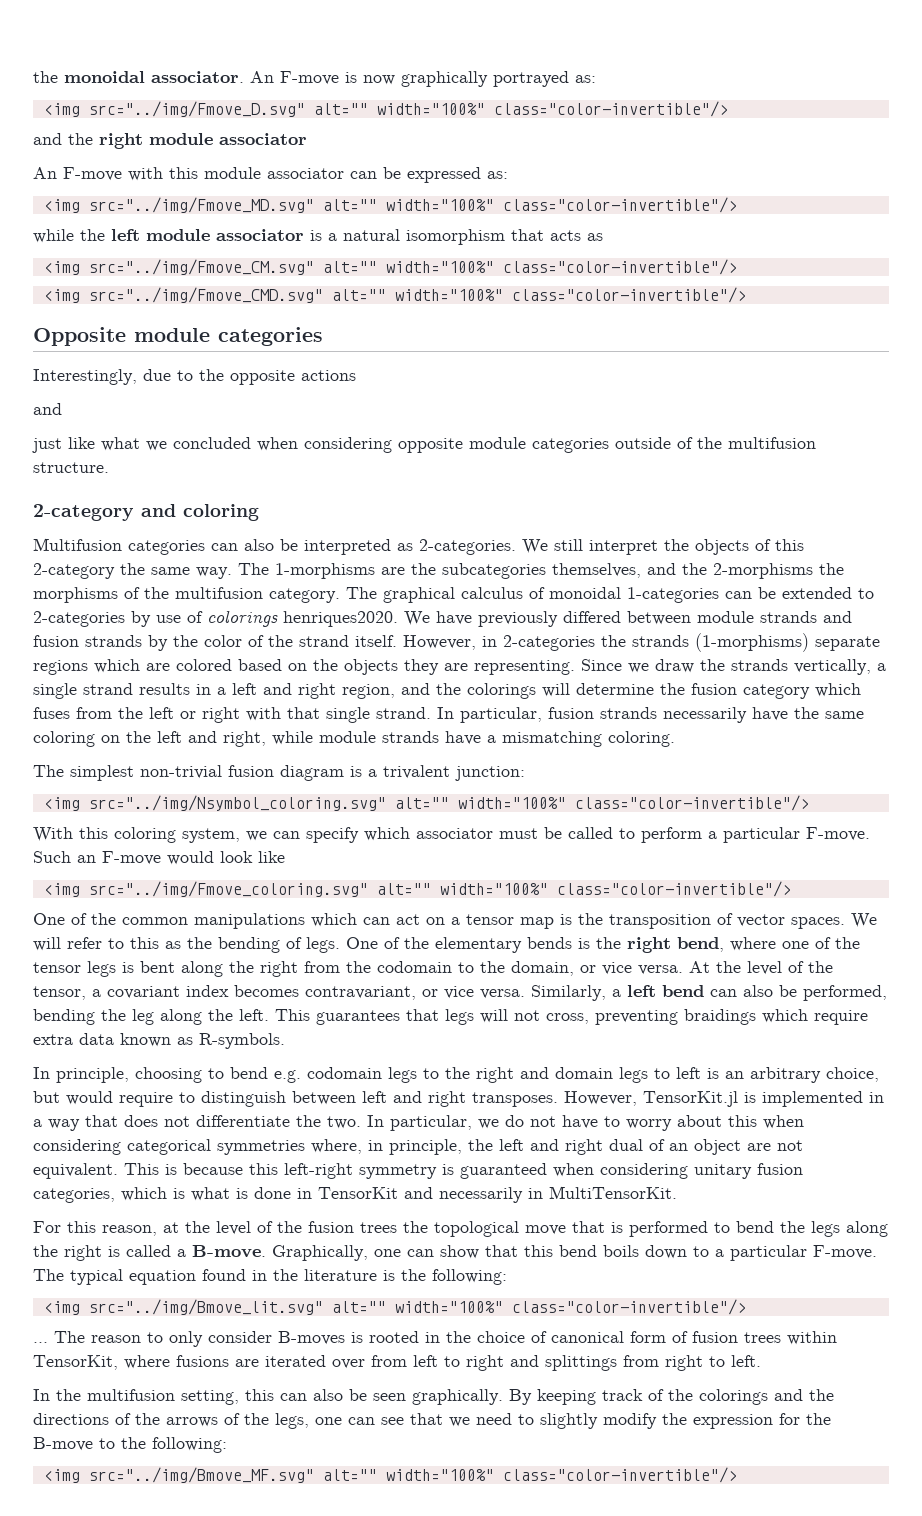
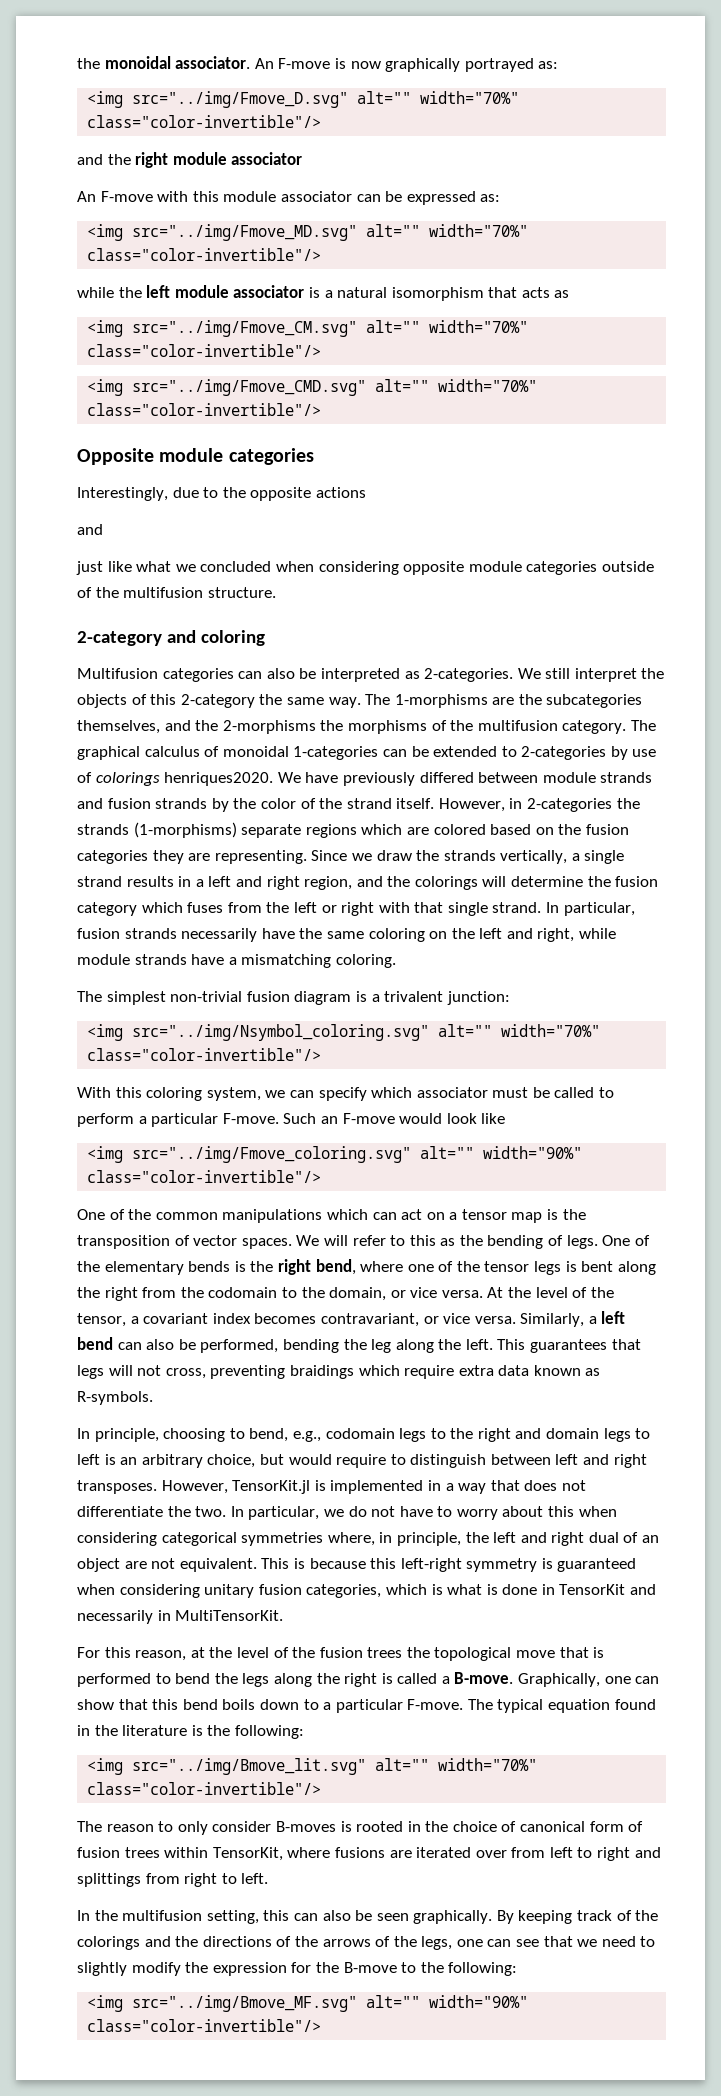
- <img src="../img/Fmove_D.svg" alt="" width="100%" class="color-invertible"/>
+ <img src="../img/Fmove_D.svg" alt="" width="70%" class="color-invertible"/>
- <img src="../img/Fmove_MD.svg" alt="" width="100%" class="color-invertible"/>
+ <img src="../img/Fmove_MD.svg" alt="" width="70%" class="color-invertible"/>
- <img src="../img/Fmove_CM.svg" alt="" width="100%" class="color-invertible"/>
+ <img src="../img/Fmove_CM.svg" alt="" width="70%" class="color-invertible"/>
- <img src="../img/Fmove_CMD.svg" alt="" width="100%" class="color-invertible"/>
+ <img src="../img/Fmove_CMD.svg" alt="" width="70%" class="color-invertible"/>
- However, in 2-categories the strands (1-morphisms) separate regions which are colored based on the objects they are representing.
+ However, in 2-categories the strands (1-morphisms) separate regions which are colored based on the fusion categories they are representing.
- <img src="../img/Nsymbol_coloring.svg" alt="" width="100%" class="color-invertible"/>
+ <img src="../img/Nsymbol_coloring.svg" alt="" width="70%" class="color-invertible"/>
- <img src="../img/Fmove_coloring.svg" alt="" width="100%" class="color-invertible"/>
+ <img src="../img/Fmove_coloring.svg" alt="" width="90%" class="color-invertible"/>
- In principle, choosing to bend e.g. codomain legs to the right and domain legs to left is an arbitrary choice, but would require to distinguish between left and right transposes.
+ In principle, choosing to bend, e.g., codomain legs to the right and domain legs to left is an arbitrary choice, but would require to distinguish between left and right transposes.
- <img src="../img/Bmove_lit.svg" alt="" width="100%" class="color-invertible"/>
- ... The reason to only consider B-moves is rooted in the choice of canonical form of fusion trees within TensorKit, where fusions are iterated over from left to right and splittings from right to left.
+ <img src="../img/Bmove_lit.svg" alt="" width="70%" class="color-invertible"/>
+ The reason to only consider B-moves is rooted in the choice of canonical form of fusion trees within TensorKit, where fusions are iterated over from left to right and splittings from right to left.
- <img src="../img/Bmove_MF.svg" alt="" width="100%" class="color-invertible"/>
+ <img src="../img/Bmove_MF.svg" alt="" width="90%" class="color-invertible"/>

